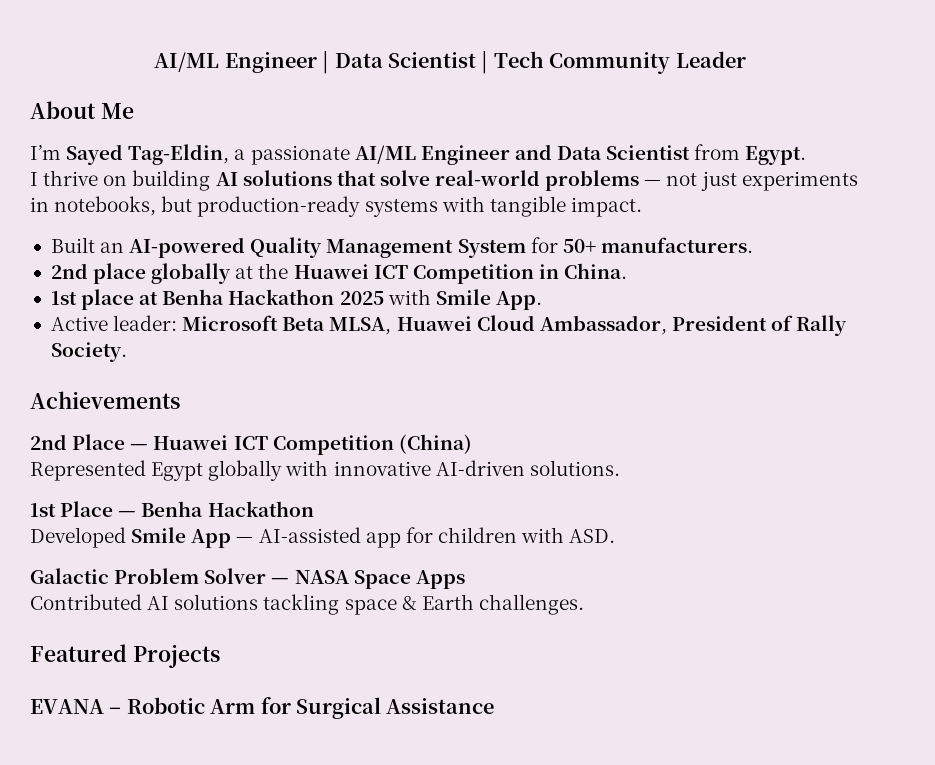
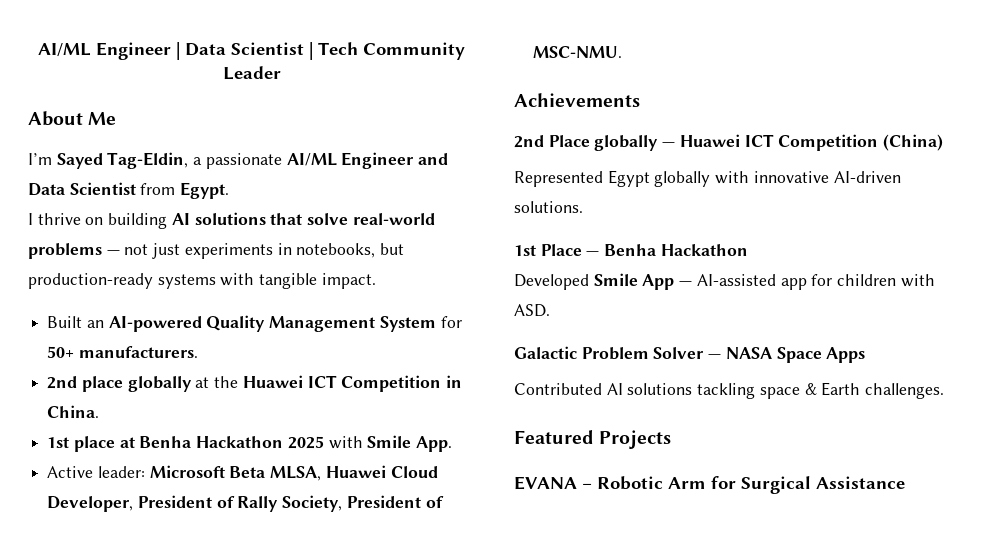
- Active leader: Microsoft Beta MLSA, Huawei Cloud Ambassador, President of Rally Society.
+ Active leader: Microsoft Beta MLSA, Huawei Cloud Developer, President of Rally Society, President of MSC-NMU.
- 2nd Place — Huawei ICT Competition (China)
+ 2nd Place globally — Huawei ICT Competition (China)

